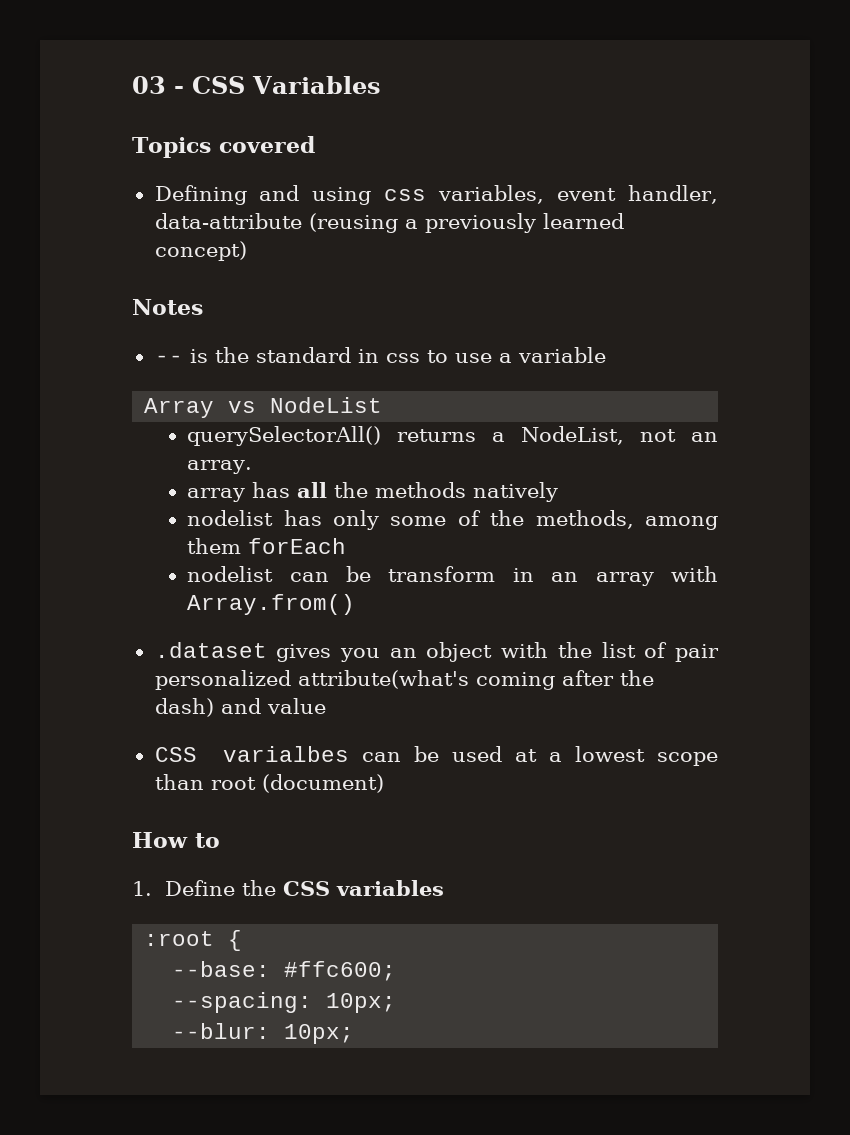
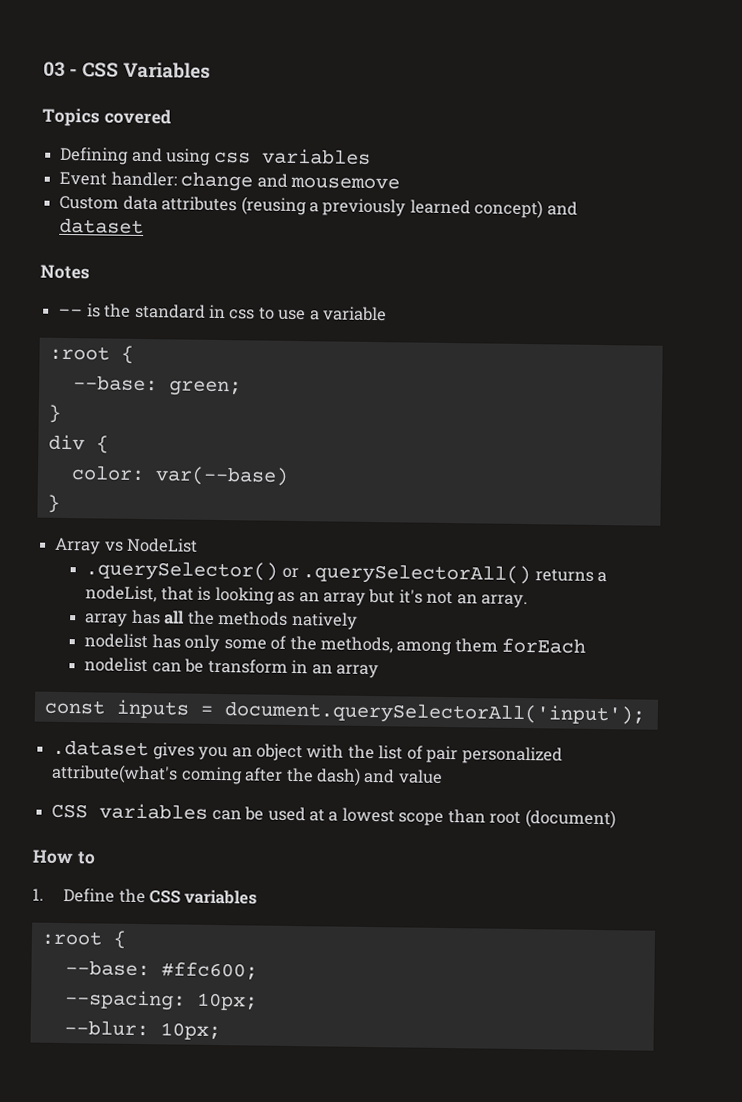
- Defining and using css variables, event handler, data-attribute (reusing a previously learned concept)
+ Defining and using css variables
+ Event handler: change and mousemove
+ Custom data attributes (reusing a previously learned concept) and dataset
  -- is the standard in css to use a variable
+ :root {
+ --base: green;
+ }
+ div {
+ color: var(--base)
+ }
  Array vs NodeList
- querySelectorAll() returns a NodeList, not an array.
+ .querySelector() or .querySelectorAll() returns a nodeList, that is looking as an array but it's not an array.
- nodelist can be transform in an array with Array.from()
+ nodelist can be transform in an array
+ const inputs = document.querySelectorAll('input');
- CSS varialbes can be used at a lowest scope than root (document)
+ CSS variables can be used at a lowest scope than root (document)

